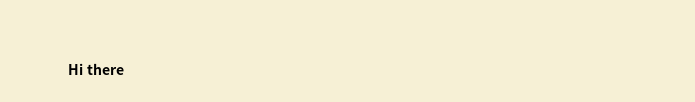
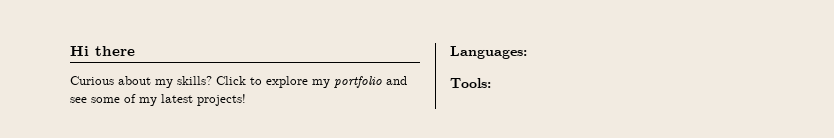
+ Curious about my skills? Click to explore my portfolio and see some of my latest projects!
+ Languages:
+ Tools:

